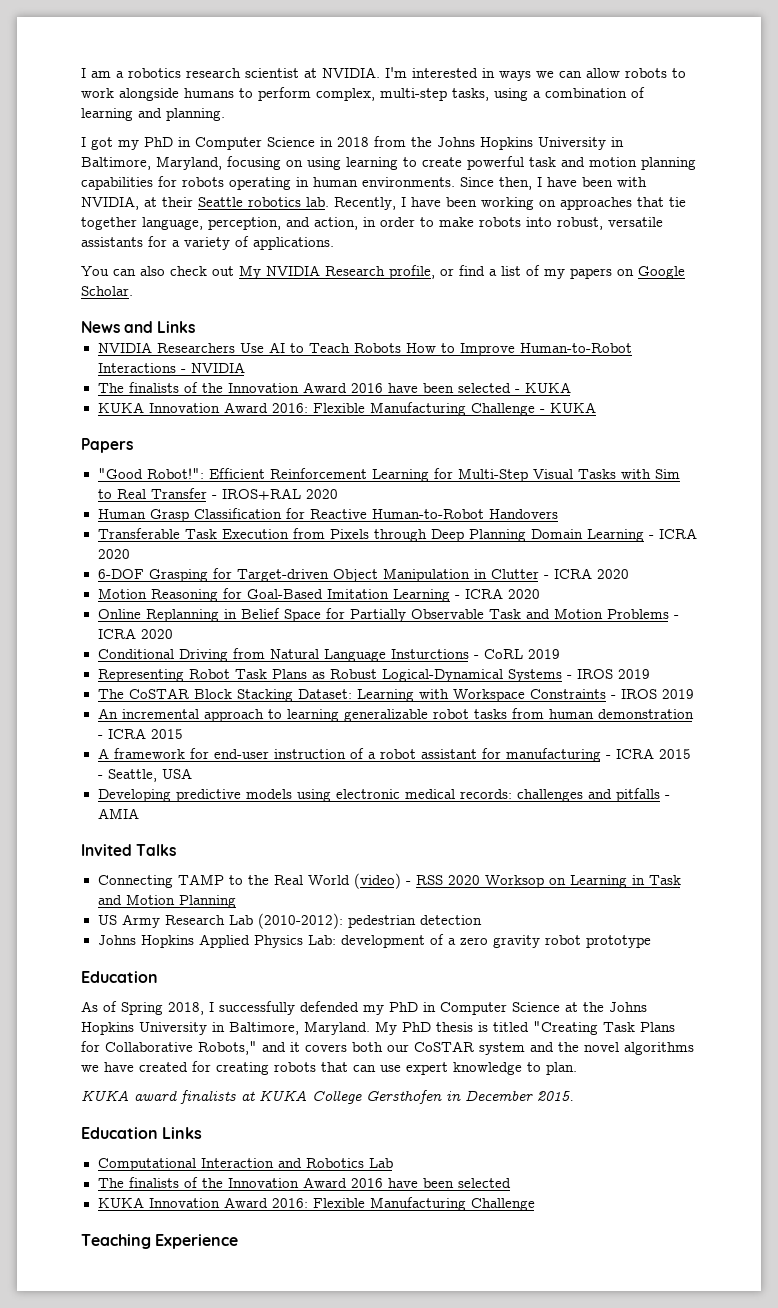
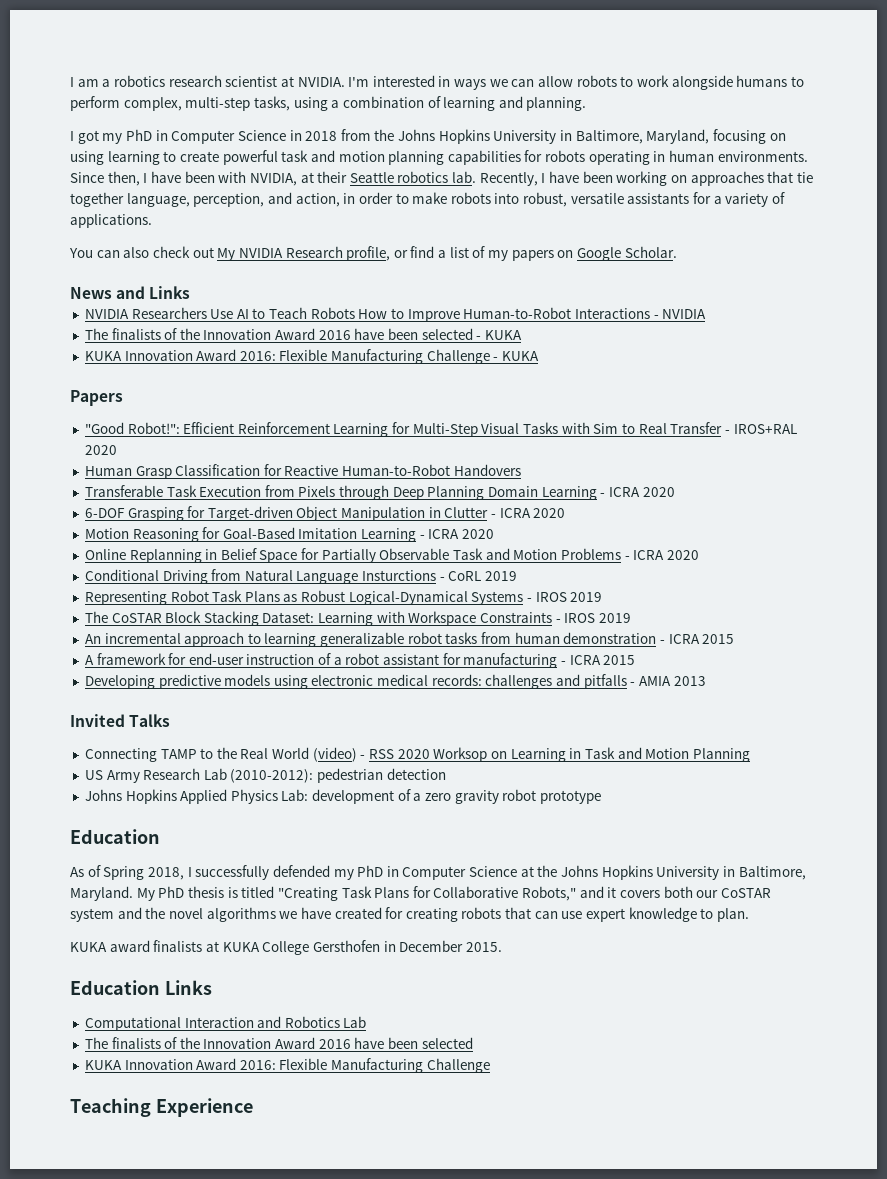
- A framework for end-user instruction of a robot assistant for manufacturing - ICRA 2015 - Seattle, USA
+ A framework for end-user instruction of a robot assistant for manufacturing - ICRA 2015
- Developing predictive models using electronic medical records: challenges and pitfalls - AMIA
+ Developing predictive models using electronic medical records: challenges and pitfalls - AMIA 2013

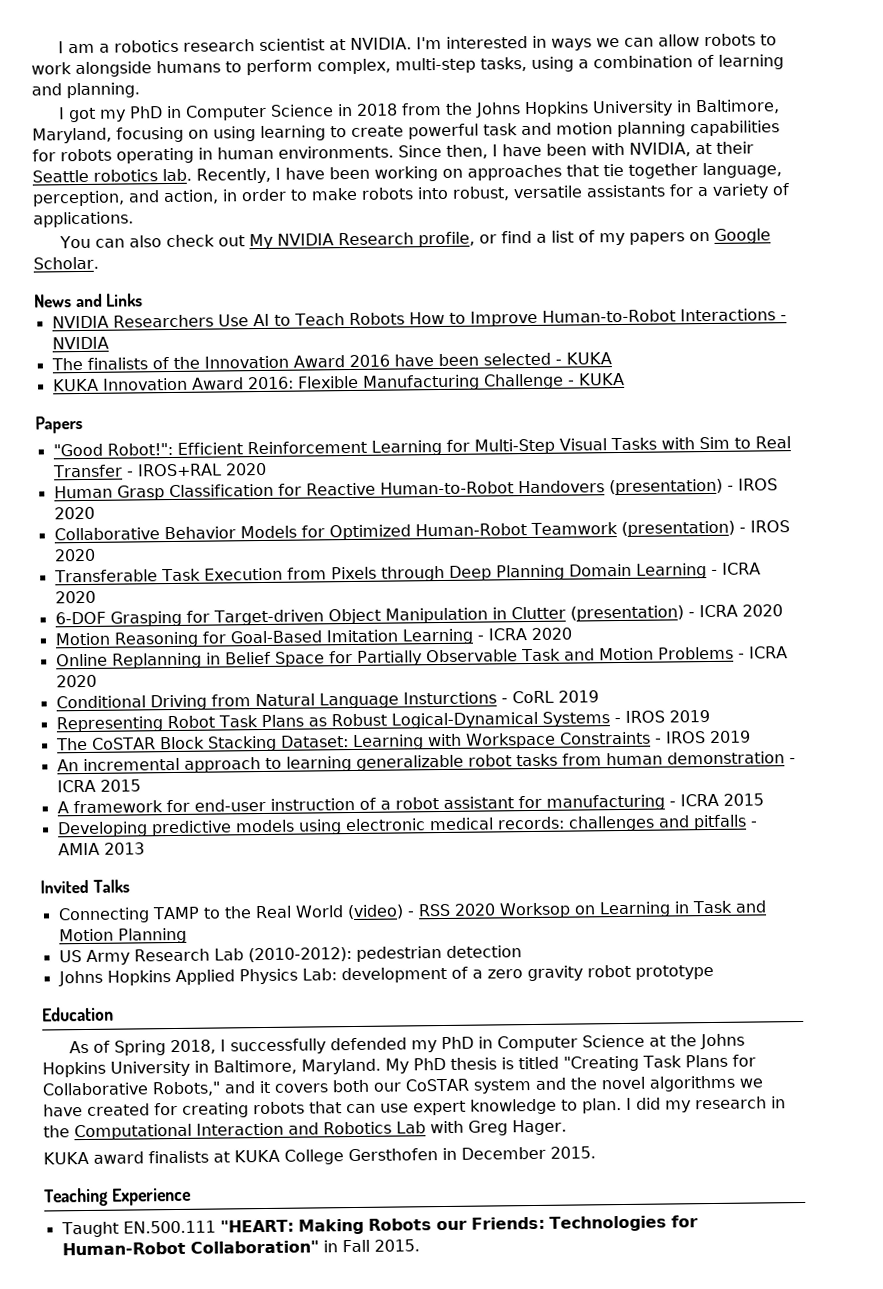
- Human Grasp Classification for Reactive Human-to-Robot Handovers
+ Human Grasp Classification for Reactive Human-to-Robot Handovers (presentation) - IROS 2020
+ Collaborative Behavior Models for Optimized Human-Robot Teamwork (presentation) - IROS 2020
- 6-DOF Grasping for Target-driven Object Manipulation in Clutter - ICRA 2020
+ 6-DOF Grasping for Target-driven Object Manipulation in Clutter (presentation) - ICRA 2020
+ I did my research in the Computational Interaction and Robotics Lab with Greg Hager.
- Education Links
- Computational Interaction and Robotics Lab
- The finalists of the Innovation Award 2016 have been selected
- KUKA Innovation Award 2016: Flexible Manufacturing Challenge
  Teaching Experience
+ Taught EN.500.111 "HEART: Making Robots our Friends: Technologies for Human-Robot Collaboration" in Fall 2015.

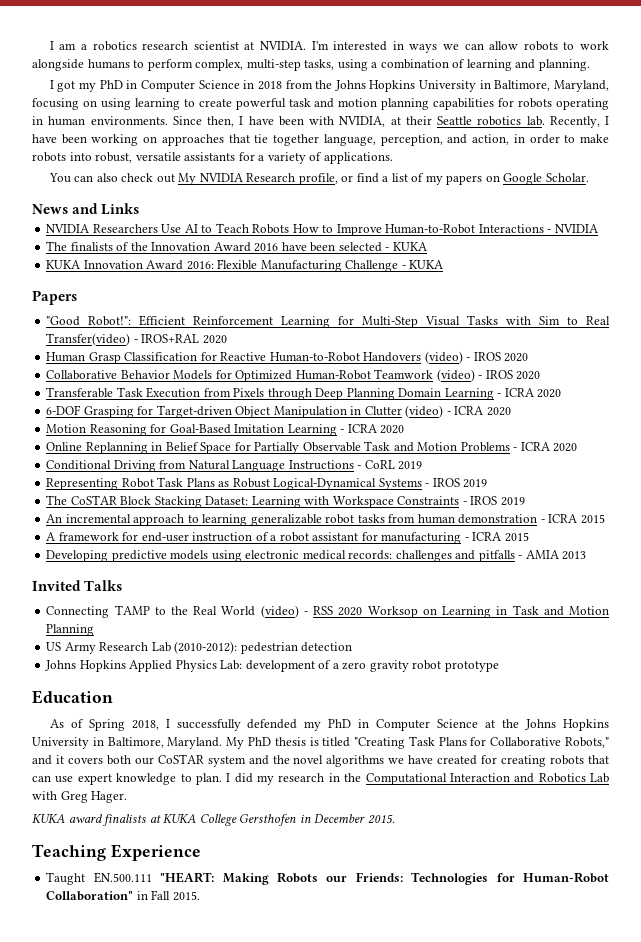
- "Good Robot!": Efficient Reinforcement Learning for Multi-Step Visual Tasks with Sim to Real Transfer - IROS+RAL 2020
+ "Good Robot!": Efficient Reinforcement Learning for Multi-Step Visual Tasks with Sim to Real Transfer(video) - IROS+RAL 2020
- Human Grasp Classification for Reactive Human-to-Robot Handovers (presentation) - IROS 2020
+ Human Grasp Classification for Reactive Human-to-Robot Handovers (video) - IROS 2020
- Collaborative Behavior Models for Optimized Human-Robot Teamwork (presentation) - IROS 2020
+ Collaborative Behavior Models for Optimized Human-Robot Teamwork (video) - IROS 2020
- 6-DOF Grasping for Target-driven Object Manipulation in Clutter (presentation) - ICRA 2020
+ 6-DOF Grasping for Target-driven Object Manipulation in Clutter (video) - ICRA 2020
- Conditional Driving from Natural Language Insturctions - CoRL 2019
+ Conditional Driving from Natural Language Instructions - CoRL 2019

